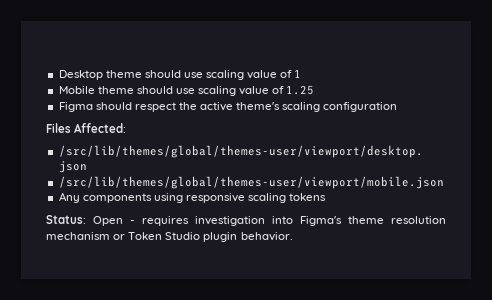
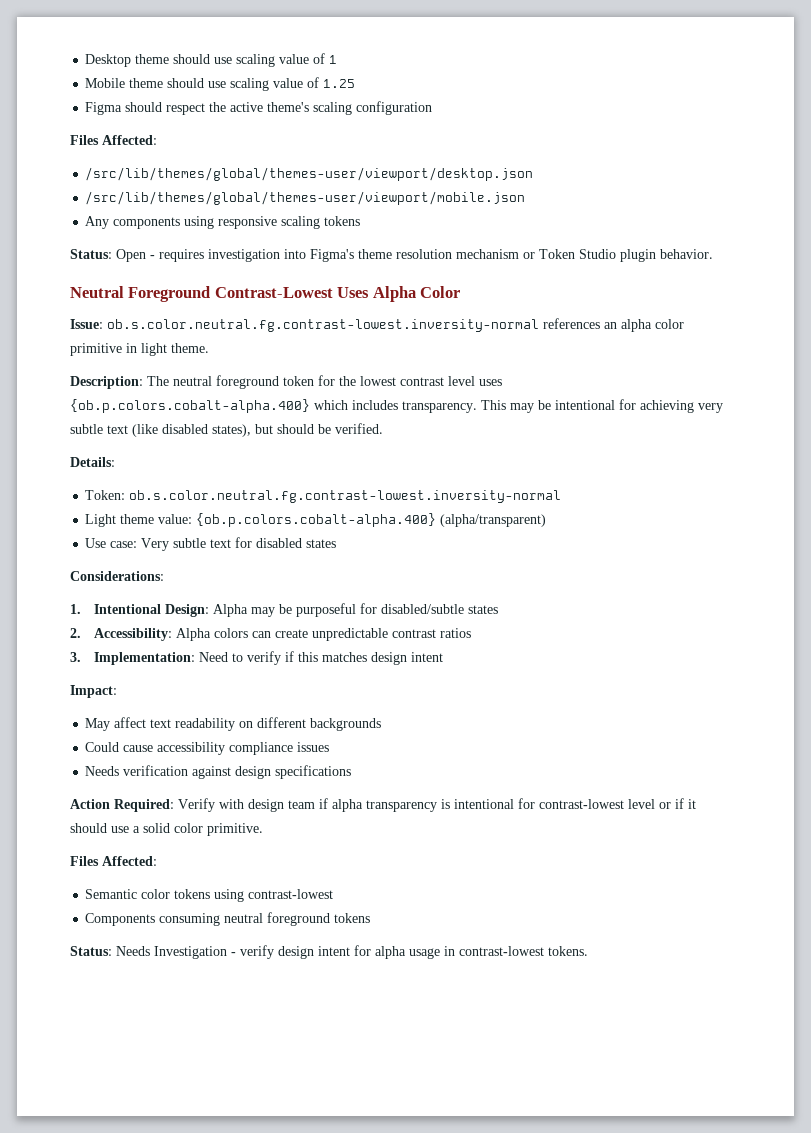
+ Neutral Foreground Contrast-Lowest Uses Alpha Color
+ Issue: ob.s.color.neutral.fg.contrast-lowest.inversity-normal references an alpha color primitive in light theme.
+ Description: The neutral foreground token for the lowest contrast level uses {ob.p.colors.cobalt-alpha.400} which includes transparency. This may be intentional for achieving very subtle text (like disabled states), but should be verified.
+ Details:
+ Token: ob.s.color.neutral.fg.contrast-lowest.inversity-normal
+ Light theme value: {ob.p.colors.cobalt-alpha.400} (alpha/transparent)
+ Use case: Very subtle text for disabled states
+ Considerations:
+ 1. Intentional Design: Alpha may be purposeful for disabled/subtle states
+ 2. Accessibility: Alpha colors can create unpredictable contrast ratios
+ 3. Implementation: Need to verify if this matches design intent
+ Impact:
+ May affect text readability on different backgrounds
+ Could cause accessibility compliance issues
+ Needs verification against design specifications
+ Action Required: Verify with design team if alpha transparency is intentional for contrast-lowest level or if it should use a solid color primitive.
+ Files Affected:
+ Semantic color tokens using contrast-lowest
+ Components consuming neutral foreground tokens
+ Status: Needs Investigation - verify design intent for alpha usage in contrast-lowest tokens.

